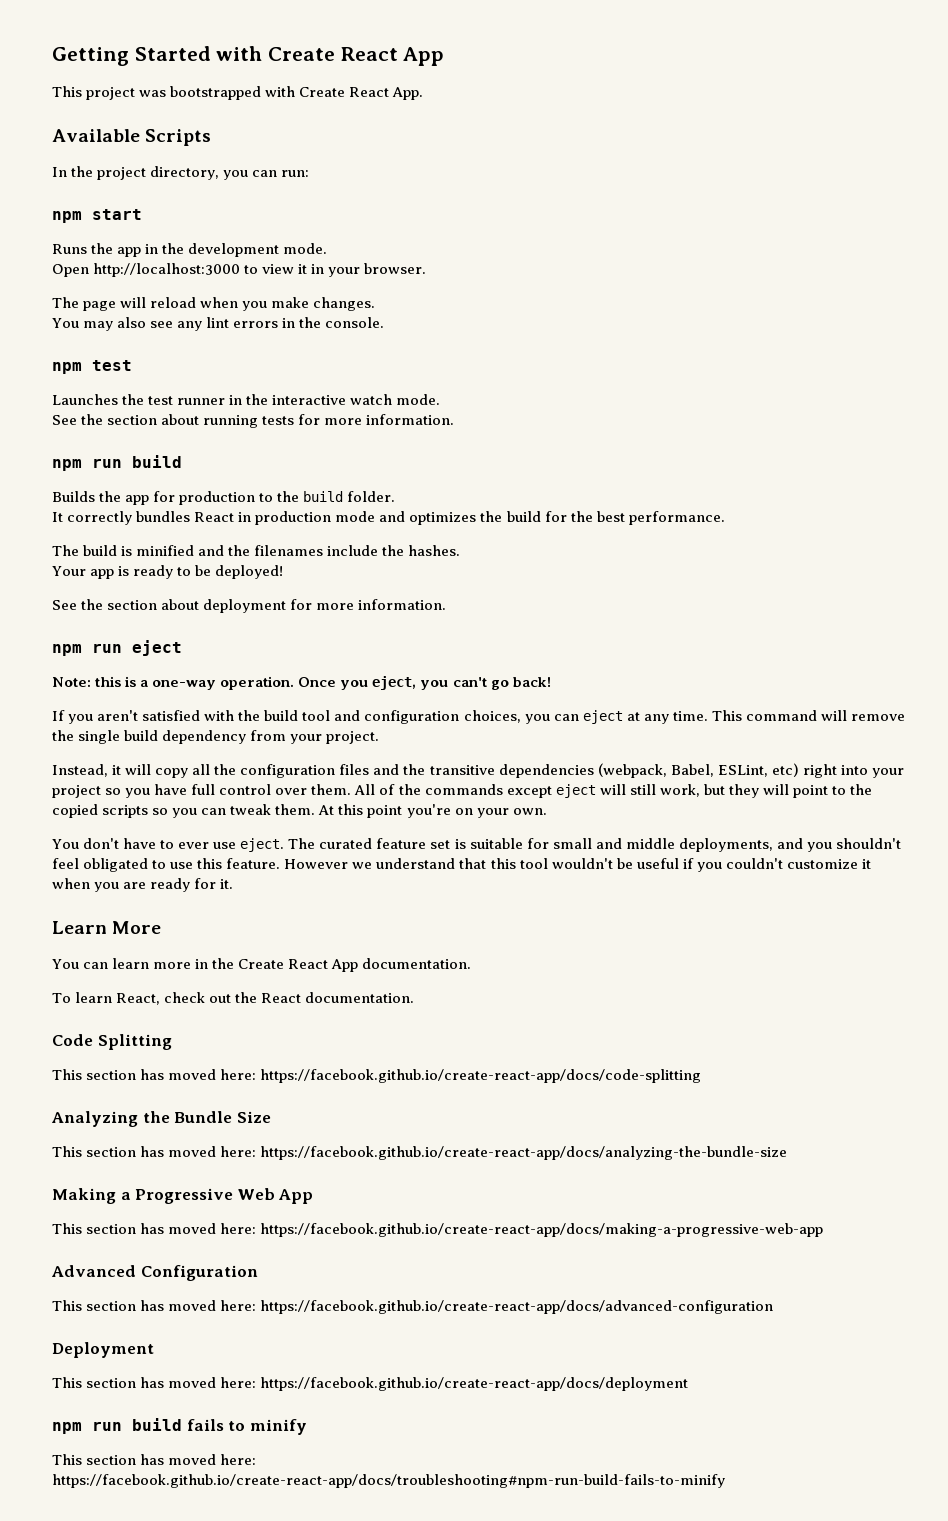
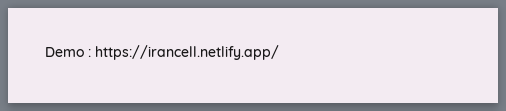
- Getting Started with Create React App
- This project was bootstrapped with Create React App.
- Available Scripts
- In the project directory, you can run:
- npm start
- Runs the app in the development mode.
- Open http://localhost:3000 to view it in your browser.
- The page will reload when you make changes.
- You may also see any lint errors in the console.
- npm test
- Launches the test runner in the interactive watch mode.
- See the section about running tests for more information.
- npm run build
- Builds the app for production to the build folder.
- It correctly bundles React in production mode and optimizes the build for the best performance.
- The build is minified and the filenames include the hashes.
- Your app is ready to be deployed!
- See the section about deployment for more information.
- npm run eject
- Note: this is a one-way operation. Once you eject, you can't go back!
- If you aren't satisfied with the build tool and configuration choices, you can eject at any time. This command will remove the single build dependency from your project.
- Instead, it will copy all the configuration files and the transitive dependencies (webpack, Babel, ESLint, etc) right into your project so you have full control over them. All of the commands except eject will still work, but they will point to the copied scripts so you can tweak them. At this point you're on your own.
- You don't have to ever use eject. The curated feature set is suitable for small and middle deployments, and you shouldn't feel obligated to use this feature. However we understand that this tool wouldn't be useful if you couldn't customize it when you are ready for it.
- Learn More
- You can learn more in the Create React App documentation.
- To learn React, check out the React documentation.
- Code Splitting
- This section has moved here: https://facebook.github.io/create-react-app/docs/code-splitting
- Analyzing the Bundle Size
- This section has moved here: https://facebook.github.io/create-react-app/docs/analyzing-the-bundle-size
- Making a Progressive Web App
- This section has moved here: https://facebook.github.io/create-react-app/docs/making-a-progressive-web-app
- Advanced Configuration
- This section has moved here: https://facebook.github.io/create-react-app/docs/advanced-configuration
- Deployment
- This section has moved here: https://facebook.github.io/create-react-app/docs/deployment
- npm run build fails to minify
- This section has moved here: https://facebook.github.io/create-react-app/docs/troubleshooting#npm-run-build-fails-to-minify
+ Demo : https://irancell.netlify.app/

